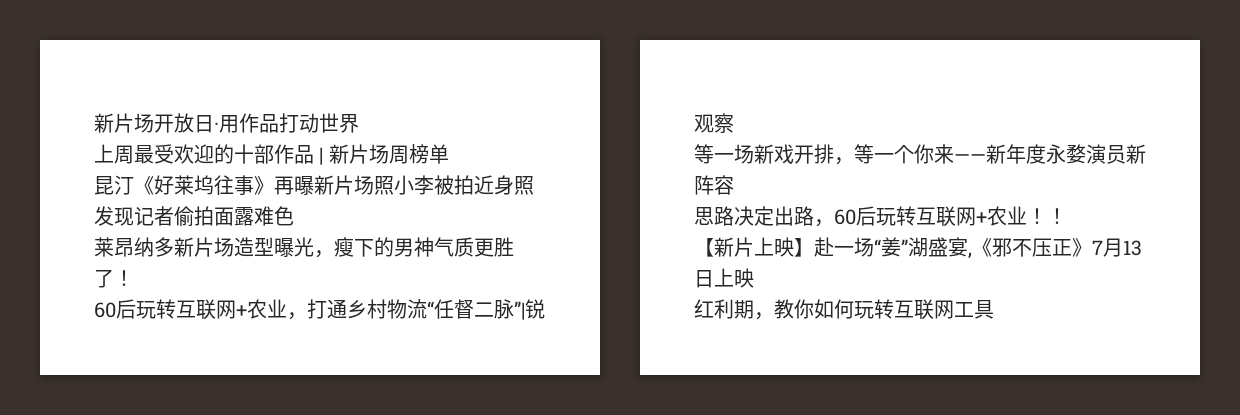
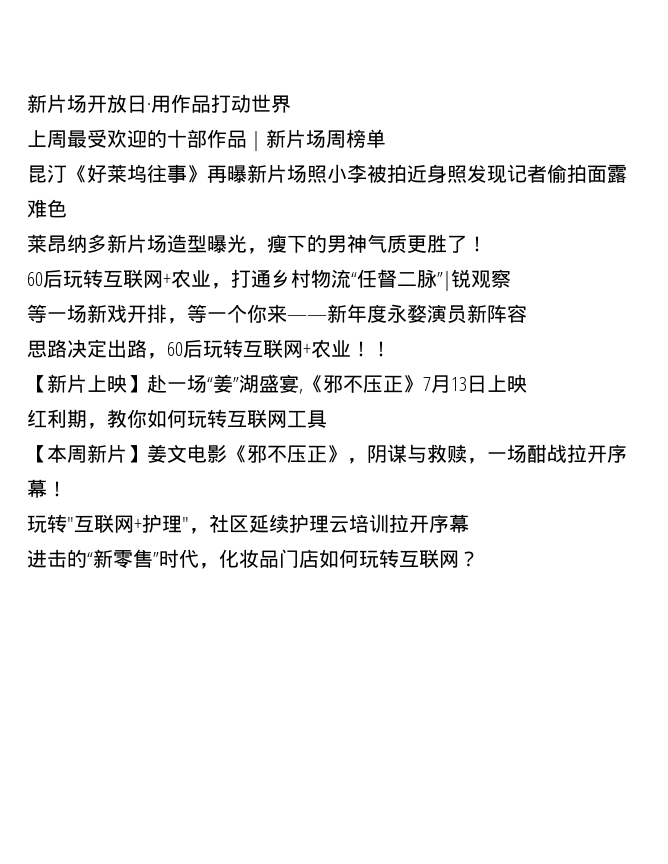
+ 【本周新片】姜文电影《邪不压正》，阴谋与救赎，一场酣战拉开序幕！
+ 玩转"互联网+护理"，社区延续护理云培训拉开序幕
+ 进击的“新零售”时代，化妆品门店如何玩转互联网？

